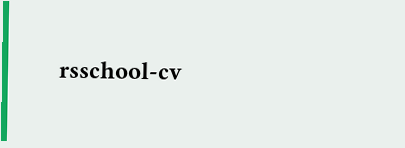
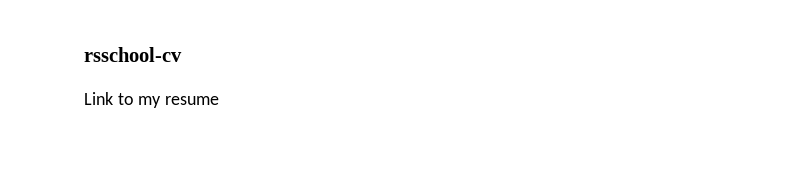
+ Link to my resume

